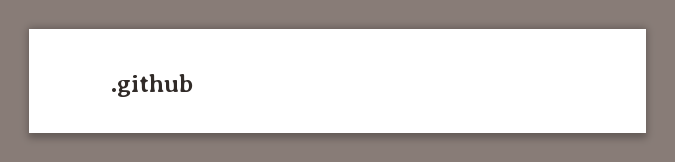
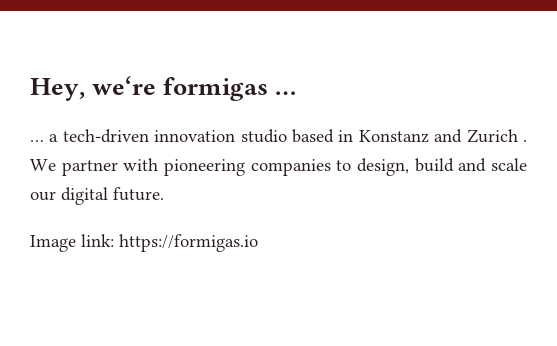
- .github
+ Hey, we‘re formigas …
+ … a tech-driven innovation studio based in Konstanz and Zurich . We partner with pioneering companies to design, build and scale our digital future.
+ Image link: https://formigas.io

